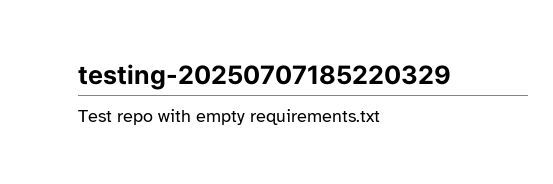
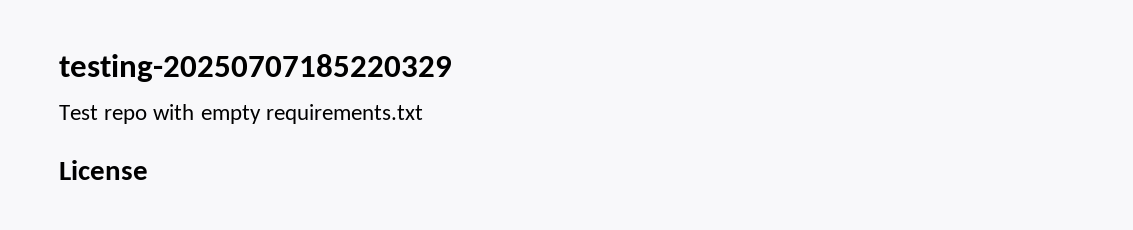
+ License

